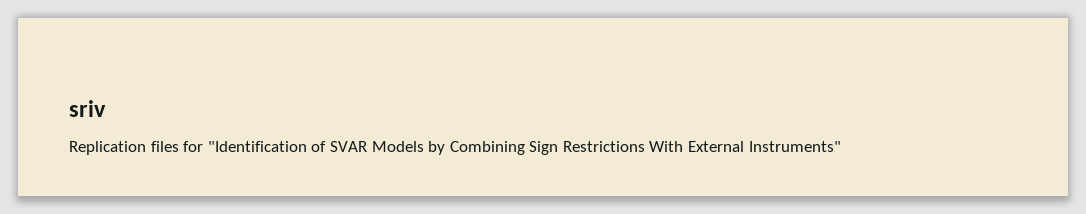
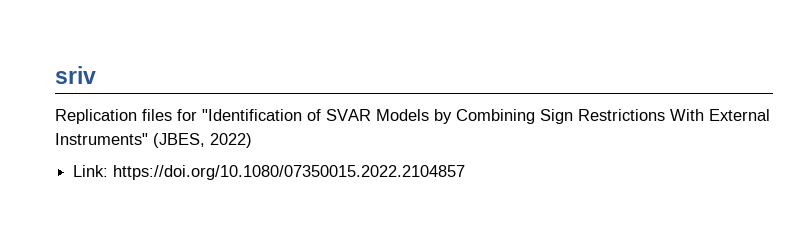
- Replication files for "Identification of SVAR Models by Combining Sign Restrictions With External Instruments"
+ Replication files for "Identification of SVAR Models by Combining Sign Restrictions With External Instruments" (JBES, 2022)
+ Link: https://doi.org/10.1080/07350015.2022.2104857

